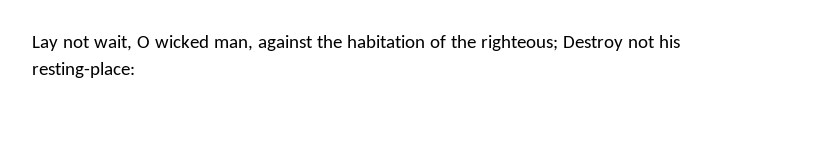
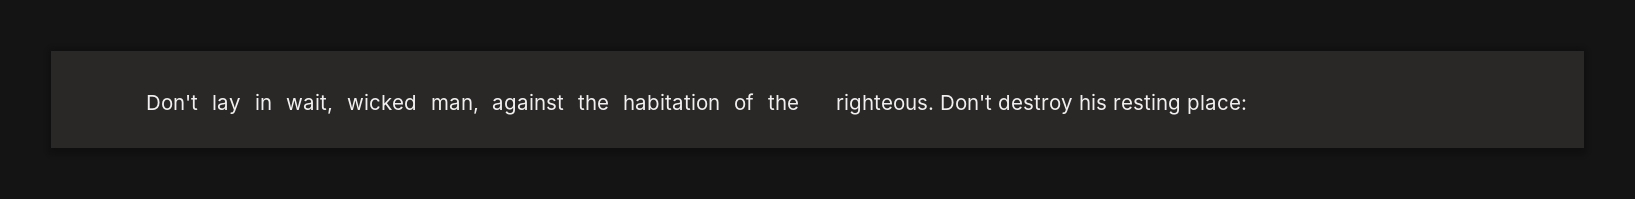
- Lay not wait, O wicked man, against the habitation of the righteous; Destroy not his resting-place:
+ Don't lay in wait, wicked man, against the habitation of the righteous. Don't destroy his resting place:

